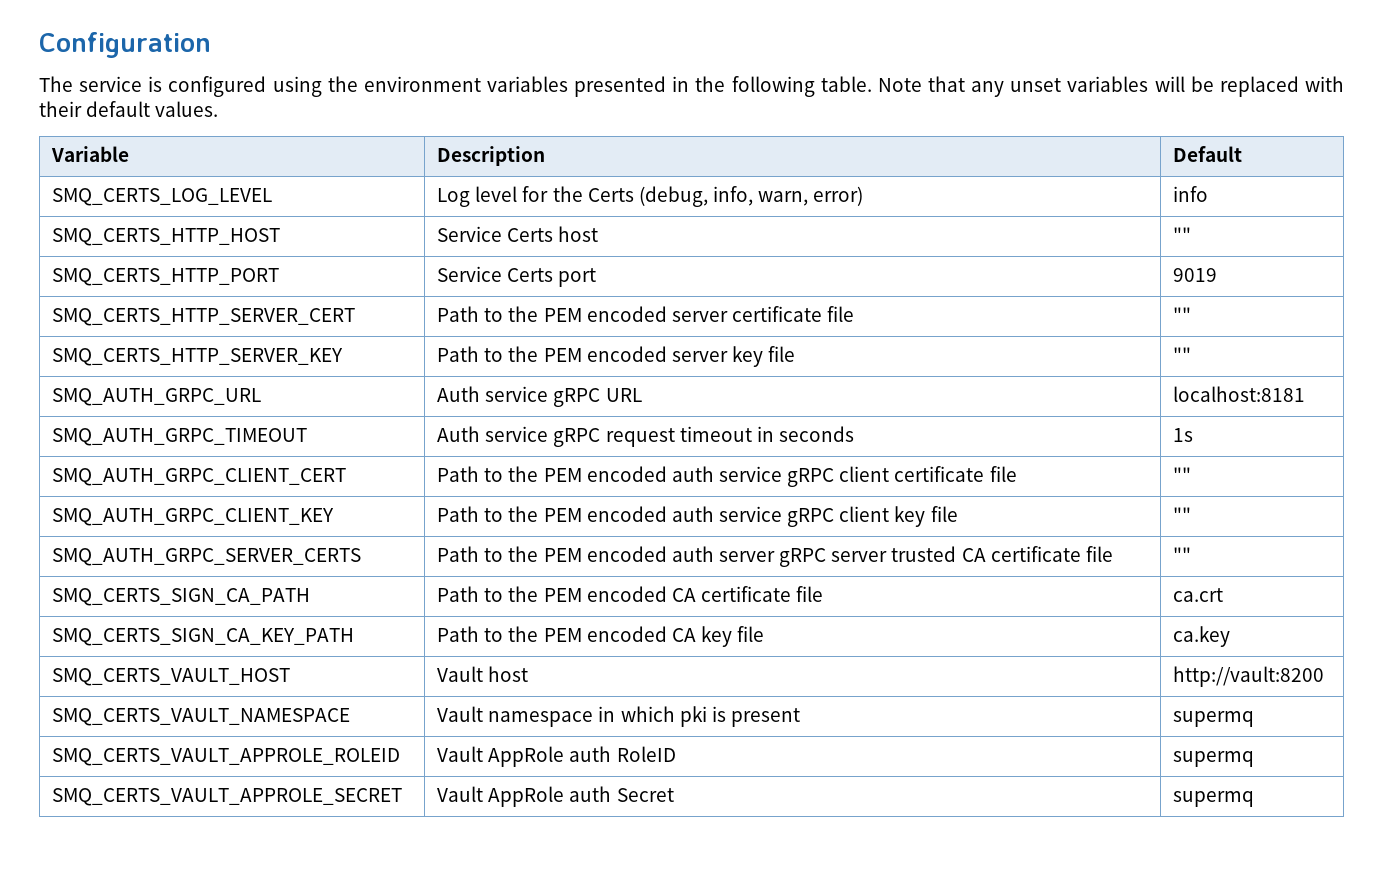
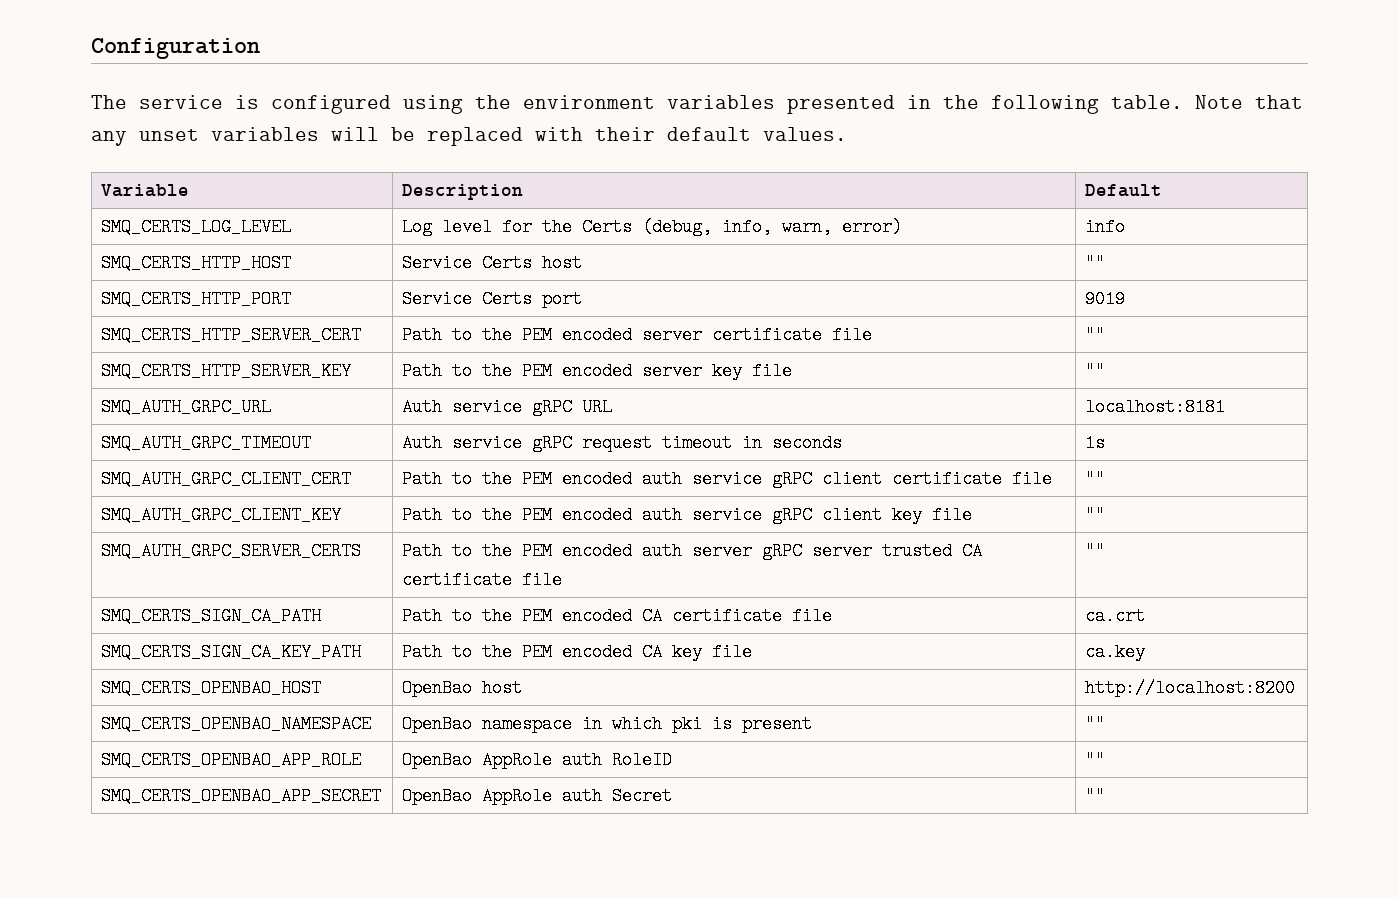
- SMQ_CERTS_VAULT_HOST | Vault host | http://vault:8200
- SMQ_CERTS_VAULT_NAMESPACE | Vault namespace in which pki is present | supermq
- SMQ_CERTS_VAULT_APPROLE_ROLEID | Vault AppRole auth RoleID | supermq
- SMQ_CERTS_VAULT_APPROLE_SECRET | Vault AppRole auth Secret | supermq
+ SMQ_CERTS_OPENBAO_HOST | OpenBao host | http://localhost:8200
+ SMQ_CERTS_OPENBAO_NAMESPACE | OpenBao namespace in which pki is present | ""
+ SMQ_CERTS_OPENBAO_APP_ROLE | OpenBao AppRole auth RoleID | ""
+ SMQ_CERTS_OPENBAO_APP_SECRET | OpenBao AppRole auth Secret | ""

